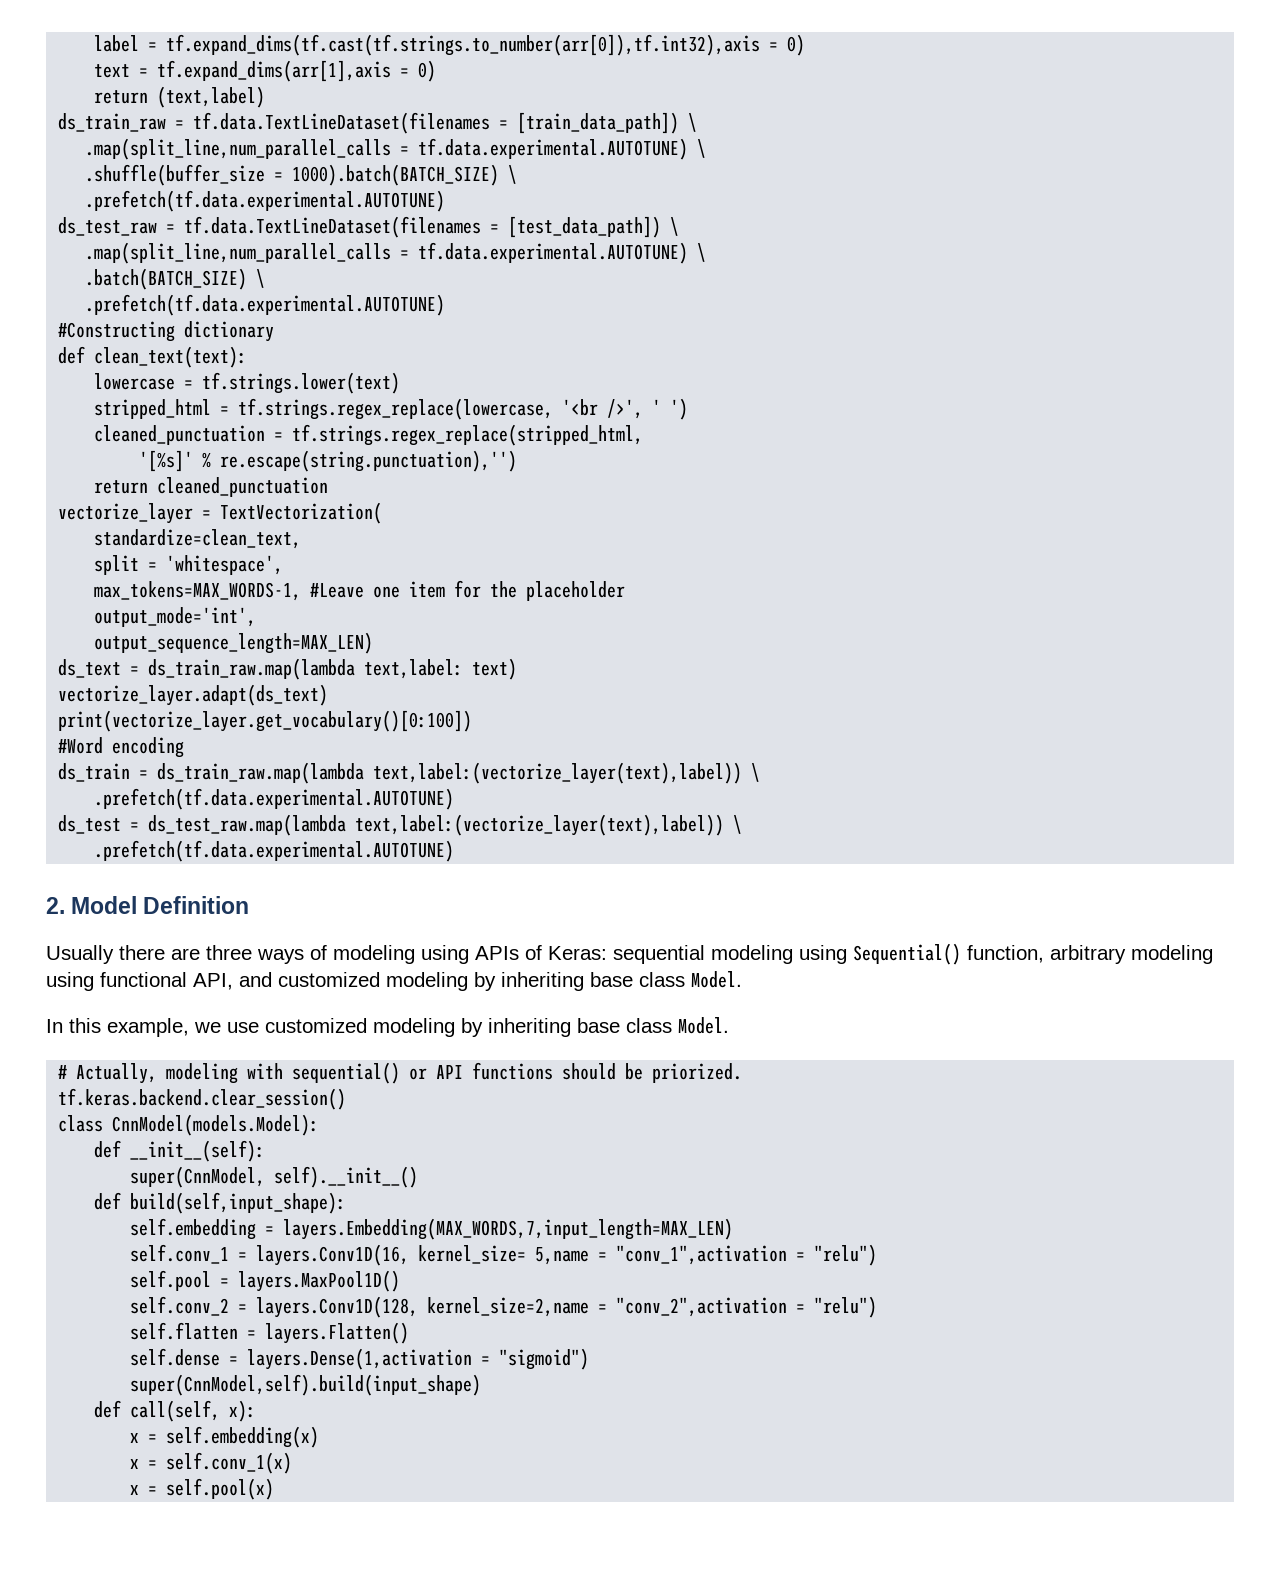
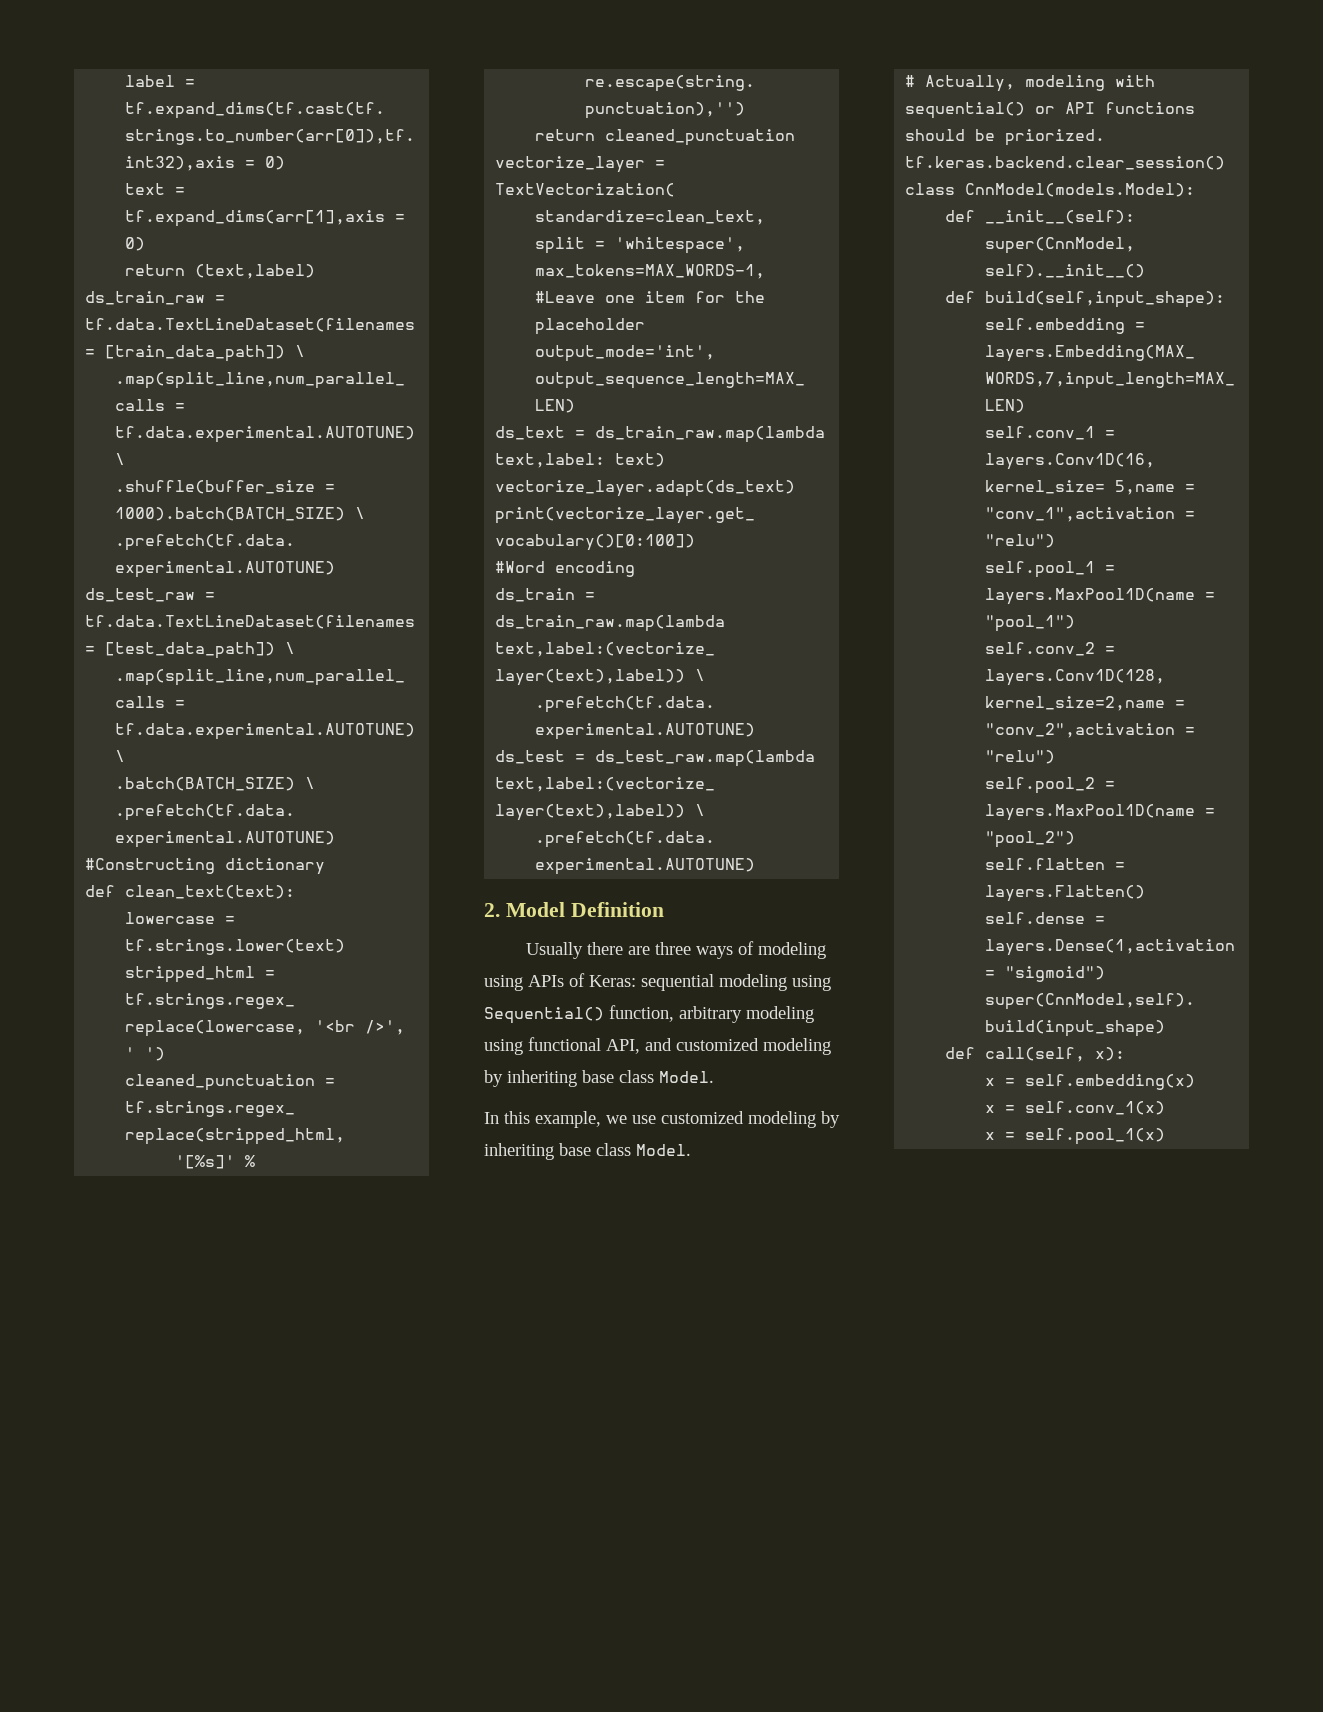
- self.pool = layers.MaxPool1D()
+ self.pool_1 = layers.MaxPool1D(name = "pool_1")
+ self.pool_2 = layers.MaxPool1D(name = "pool_2")
- x = self.pool(x)
+ x = self.pool_1(x)

